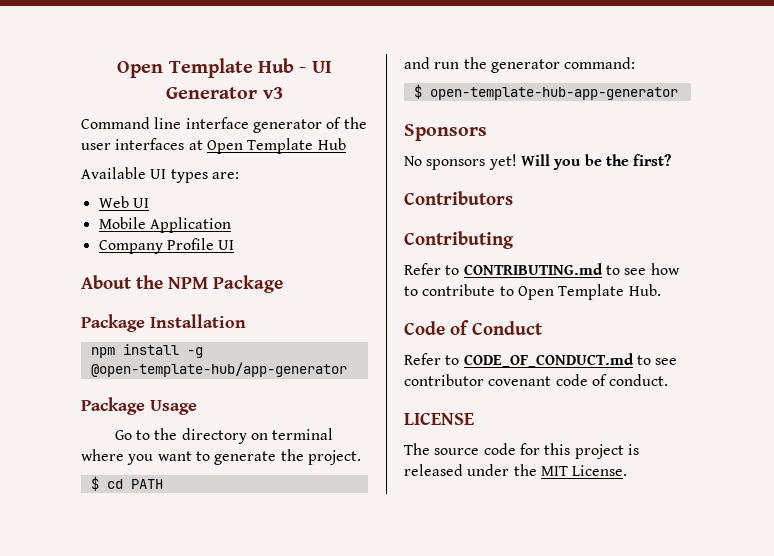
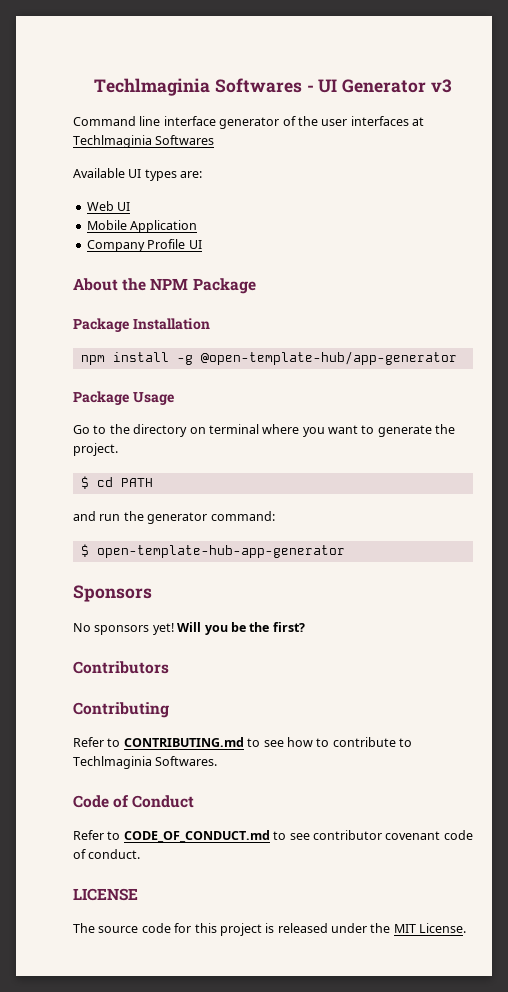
- Open Template Hub - UI Generator v3
+ Techlmaginia Softwares - UI Generator v3
- Command line interface generator of the user interfaces at Open Template Hub
+ Command line interface generator of the user interfaces at Techlmaginia Softwares
- Refer to CONTRIBUTING.md to see how to contribute to Open Template Hub.
+ Refer to CONTRIBUTING.md to see how to contribute to Techlmaginia Softwares.

